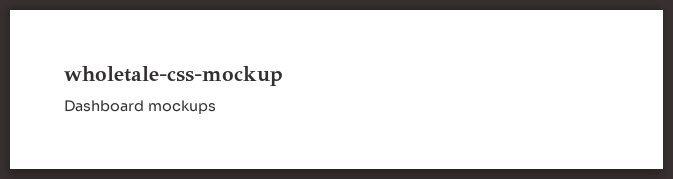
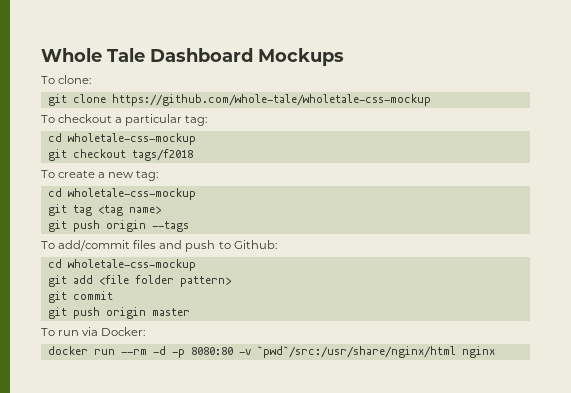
- wholetale-css-mockup
- Dashboard mockups
+ Whole Tale Dashboard Mockups
+ To clone:
+ git clone https://github.com/whole-tale/wholetale-css-mockup
+ To checkout a particular tag:
+ cd wholetale-css-mockup
+ git checkout tags/f2018
+ To create a new tag:
+ cd wholetale-css-mockup
+ git tag <tag name>
+ git push origin --tags
+ To add/commit files and push to Github:
+ cd wholetale-css-mockup
+ git add <file folder pattern>
+ git commit
+ git push origin master
+ To run via Docker:
+ docker run --rm -d -p 8080:80 -v `pwd`/src:/usr/share/nginx/html nginx

